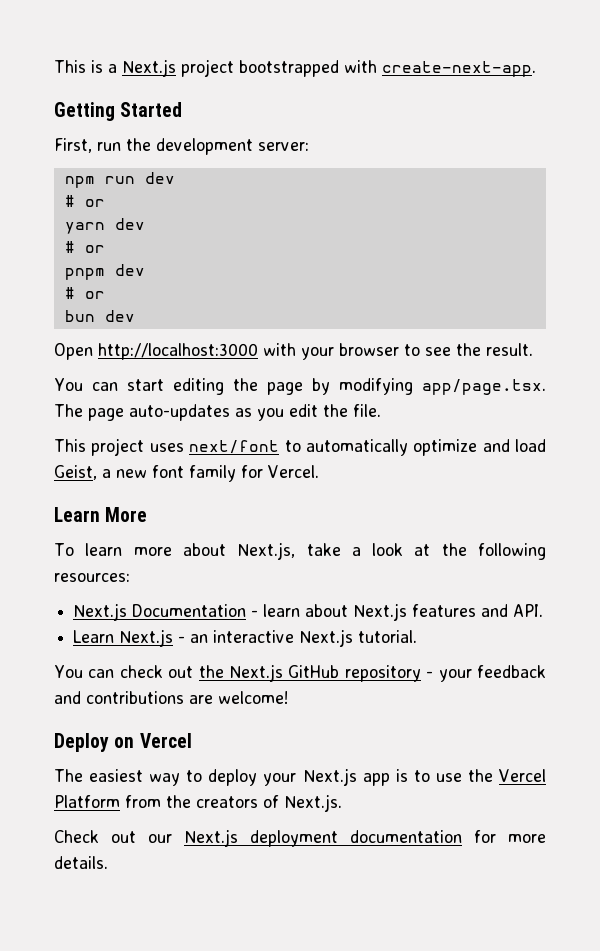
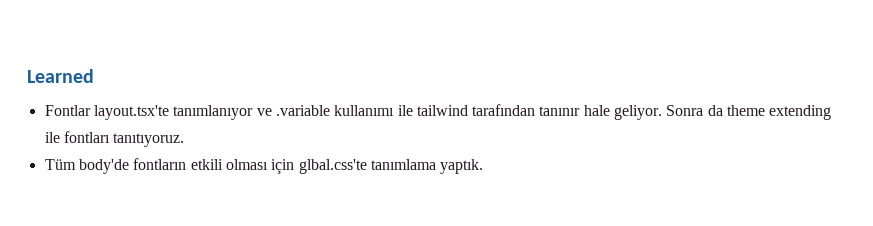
- This is a Next.js project bootstrapped with create-next-app.
- Getting Started
- First, run the development server:
- npm run dev
- # or
- yarn dev
- # or
- pnpm dev
- # or
- bun dev
- Open http://localhost:3000 with your browser to see the result.
- You can start editing the page by modifying app/page.tsx. The page auto-updates as you edit the file.
- This project uses next/font to automatically optimize and load Geist, a new font family for Vercel.
- Learn More
- To learn more about Next.js, take a look at the following resources:
- Next.js Documentation - learn about Next.js features and API.
- Learn Next.js - an interactive Next.js tutorial.
- You can check out the Next.js GitHub repository - your feedback and contributions are welcome!
- Deploy on Vercel
- The easiest way to deploy your Next.js app is to use the Vercel Platform from the creators of Next.js.
- Check out our Next.js deployment documentation for more details.
+ Learned
+ Fontlar layout.tsx'te tanımlanıyor ve .variable kullanımı ile tailwind tarafından tanınır hale geliyor. Sonra da theme extending ile fontları tanıtıyoruz.
+ Tüm body'de fontların etkili olması için glbal.css'te tanımlama yaptık.

